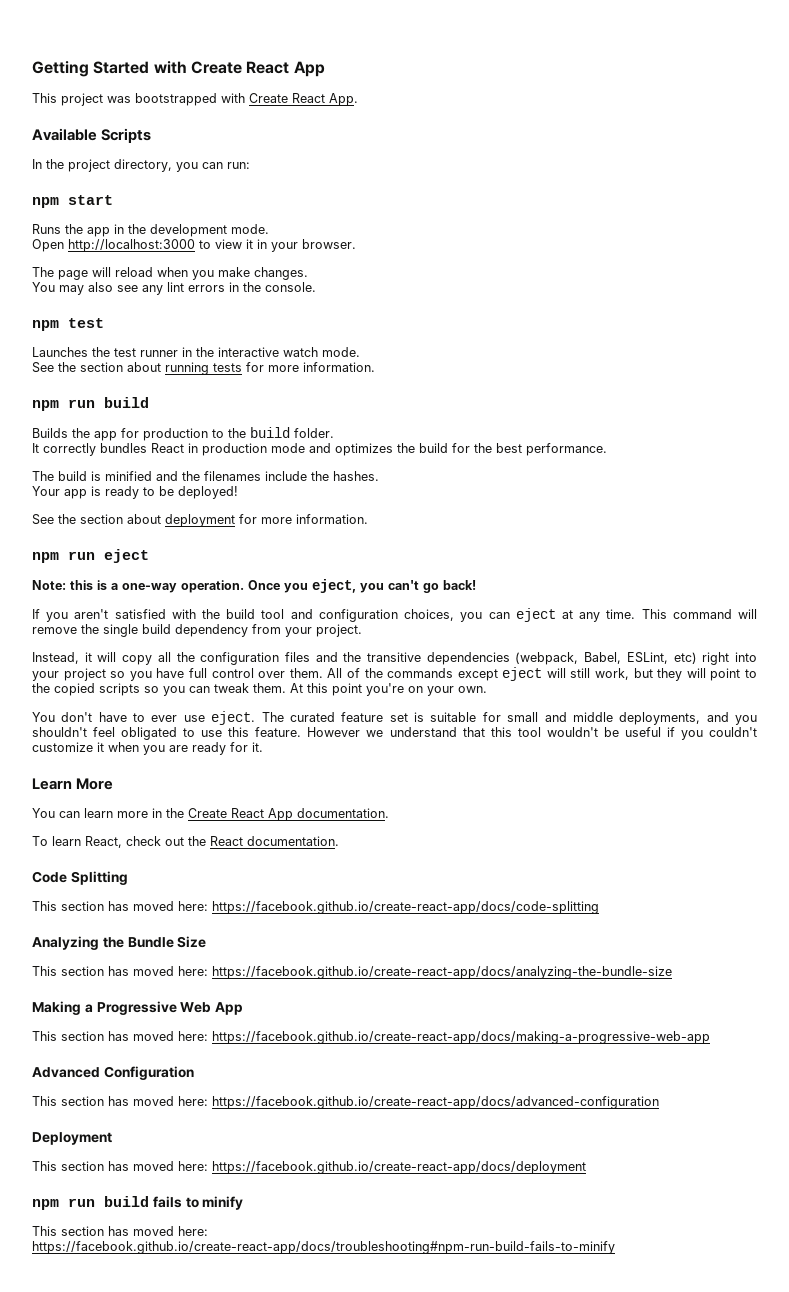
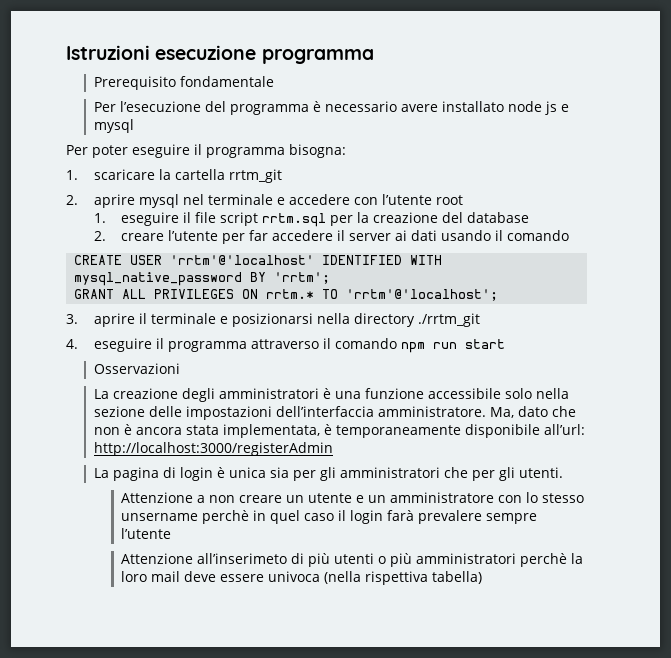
- Getting Started with Create React App
- This project was bootstrapped with Create React App.
- Available Scripts
- In the project directory, you can run:
- npm start
- Runs the app in the development mode.
- Open http://localhost:3000 to view it in your browser.
- The page will reload when you make changes.
- You may also see any lint errors in the console.
- npm test
- Launches the test runner in the interactive watch mode.
- See the section about running tests for more information.
- npm run build
- Builds the app for production to the build folder.
- It correctly bundles React in production mode and optimizes the build for the best performance.
- The build is minified and the filenames include the hashes.
- Your app is ready to be deployed!
- See the section about deployment for more information.
- npm run eject
- Note: this is a one-way operation. Once you eject, you can't go back!
- If you aren't satisfied with the build tool and configuration choices, you can eject at any time. This command will remove the single build dependency from your project.
- Instead, it will copy all the configuration files and the transitive dependencies (webpack, Babel, ESLint, etc) right into your project so you have full control over them. All of the commands except eject will still work, but they will point to the copied scripts so you can tweak them. At this point you're on your own.
- You don't have to ever use eject. The curated feature set is suitable for small and middle deployments, and you shouldn't feel obligated to use this feature. However we understand that this tool wouldn't be useful if you couldn't customize it when you are ready for it.
- Learn More
- You can learn more in the Create React App documentation.
- To learn React, check out the React documentation.
- Code Splitting
- This section has moved here: https://facebook.github.io/create-react-app/docs/code-splitting
- Analyzing the Bundle Size
- This section has moved here: https://facebook.github.io/create-react-app/docs/analyzing-the-bundle-size
- Making a Progressive Web App
- This section has moved here: https://facebook.github.io/create-react-app/docs/making-a-progressive-web-app
- Advanced Configuration
- This section has moved here: https://facebook.github.io/create-react-app/docs/advanced-configuration
- Deployment
- This section has moved here: https://facebook.github.io/create-react-app/docs/deployment
- npm run build fails to minify
- This section has moved here: https://facebook.github.io/create-react-app/docs/troubleshooting#npm-run-build-fails-to-minify
+ Istruzioni esecuzione programma
+ Prerequisito fondamentale
+ Per l’esecuzione del programma è necessario avere installato node js e mysql
+ Per poter eseguire il programma bisogna:
+ 1. scaricare la cartella rrtm_git
+ 2. aprire mysql nel terminale e accedere con l’utente root
+ 1. eseguire il file script rrtm.sql per la creazione del database
+ 2. creare l’utente per far accedere il server ai dati usando il comando
+ CREATE USER 'rrtm'@'localhost' IDENTIFIED WITH mysql_native_password BY 'rrtm';
+ GRANT ALL PRIVILEGES ON rrtm.* TO 'rrtm'@'localhost';
+ 3. aprire il terminale e posizionarsi nella directory ./rrtm_git
+ 4. eseguire il programma attraverso il comando npm run start
+ Osservazioni
+ La creazione degli amministratori è una funzione accessibile solo nella sezione delle impostazioni dell’interfaccia amministratore. Ma, dato che non è ancora stata implementata, è temporaneamente disponibile all’url: http://localhost:3000/registerAdmin
+ La pagina di login è unica sia per gli amministratori che per gli utenti.
+ Attenzione a non creare un utente e un amministratore con lo stesso unsername perchè in quel caso il login farà prevalere sempre l’utente
+ Attenzione all’inserimeto di più utenti o più amministratori perchè la loro mail deve essere univoca (nella rispettiva tabella)

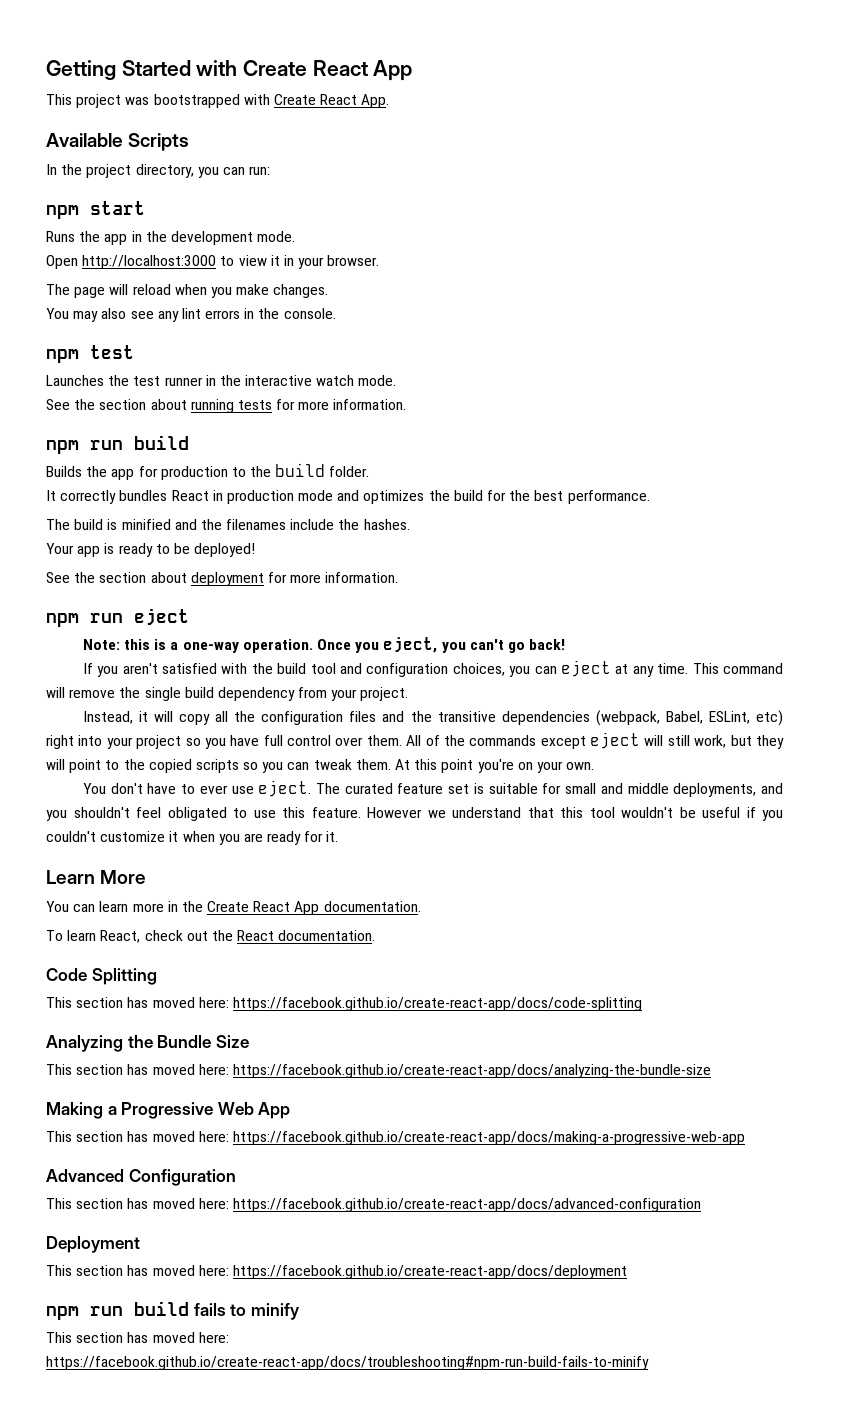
- Istruzioni esecuzione programma
- Prerequisito fondamentale
- Per l’esecuzione del programma è necessario avere installato node js e mysql
- Per poter eseguire il programma bisogna:
- 1. scaricare la cartella rrtm_git
- 2. aprire mysql nel terminale e accedere con l’utente root
- 1. eseguire il file script rrtm.sql per la creazione del database
- 2. creare l’utente per far accedere il server ai dati usando il comando
- CREATE USER 'rrtm'@'localhost' IDENTIFIED WITH mysql_native_password BY 'rrtm';
- GRANT ALL PRIVILEGES ON rrtm.* TO 'rrtm'@'localhost';
- 3. aprire il terminale e posizionarsi nella directory ./rrtm_git
- 4. eseguire il programma attraverso il comando npm run start
- Osservazioni
- La creazione degli amministratori è una funzione accessibile solo nella sezione delle impostazioni dell’interfaccia amministratore. Ma, dato che non è ancora stata implementata, è temporaneamente disponibile all’url: http://localhost:3000/registerAdmin
- La pagina di login è unica sia per gli amministratori che per gli utenti.
- Attenzione a non creare un utente e un amministratore con lo stesso unsername perchè in quel caso il login farà prevalere sempre l’utente
- Attenzione all’inserimeto di più utenti o più amministratori perchè la loro mail deve essere univoca (nella rispettiva tabella)
+ Getting Started with Create React App
+ This project was bootstrapped with Create React App.
+ Available Scripts
+ In the project directory, you can run:
+ npm start
+ Runs the app in the development mode.
+ Open http://localhost:3000 to view it in your browser.
+ The page will reload when you make changes.
+ You may also see any lint errors in the console.
+ npm test
+ Launches the test runner in the interactive watch mode.
+ See the section about running tests for more information.
+ npm run build
+ Builds the app for production to the build folder.
+ It correctly bundles React in production mode and optimizes the build for the best performance.
+ The build is minified and the filenames include the hashes.
+ Your app is ready to be deployed!
+ See the section about deployment for more information.
+ npm run eject
+ Note: this is a one-way operation. Once you eject, you can't go back!
+ If you aren't satisfied with the build tool and configuration choices, you can eject at any time. This command will remove the single build dependency from your project.
+ Instead, it will copy all the configuration files and the transitive dependencies (webpack, Babel, ESLint, etc) right into your project so you have full control over them. All of the commands except eject will still work, but they will point to the copied scripts so you can tweak them. At this point you're on your own.
+ You don't have to ever use eject. The curated feature set is suitable for small and middle deployments, and you shouldn't feel obligated to use this feature. However we understand that this tool wouldn't be useful if you couldn't customize it when you are ready for it.
+ Learn More
+ You can learn more in the Create React App documentation.
+ To learn React, check out the React documentation.
+ Code Splitting
+ This section has moved here: https://facebook.github.io/create-react-app/docs/code-splitting
+ Analyzing the Bundle Size
+ This section has moved here: https://facebook.github.io/create-react-app/docs/analyzing-the-bundle-size
+ Making a Progressive Web App
+ This section has moved here: https://facebook.github.io/create-react-app/docs/making-a-progressive-web-app
+ Advanced Configuration
+ This section has moved here: https://facebook.github.io/create-react-app/docs/advanced-configuration
+ Deployment
+ This section has moved here: https://facebook.github.io/create-react-app/docs/deployment
+ npm run build fails to minify
+ This section has moved here: https://facebook.github.io/create-react-app/docs/troubleshooting#npm-run-build-fails-to-minify

